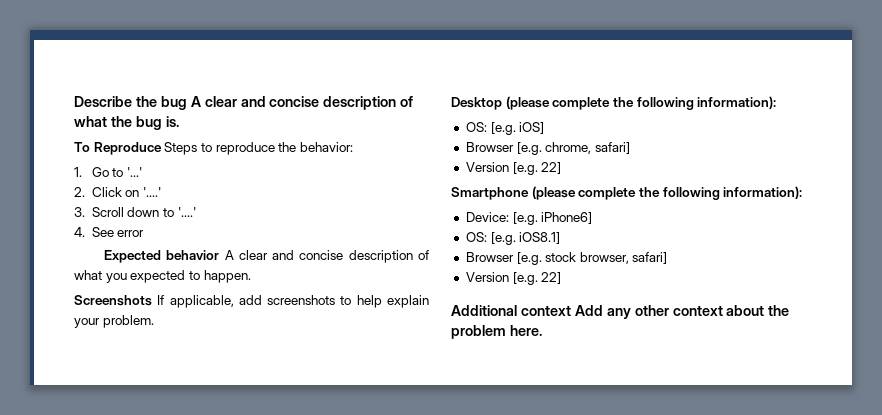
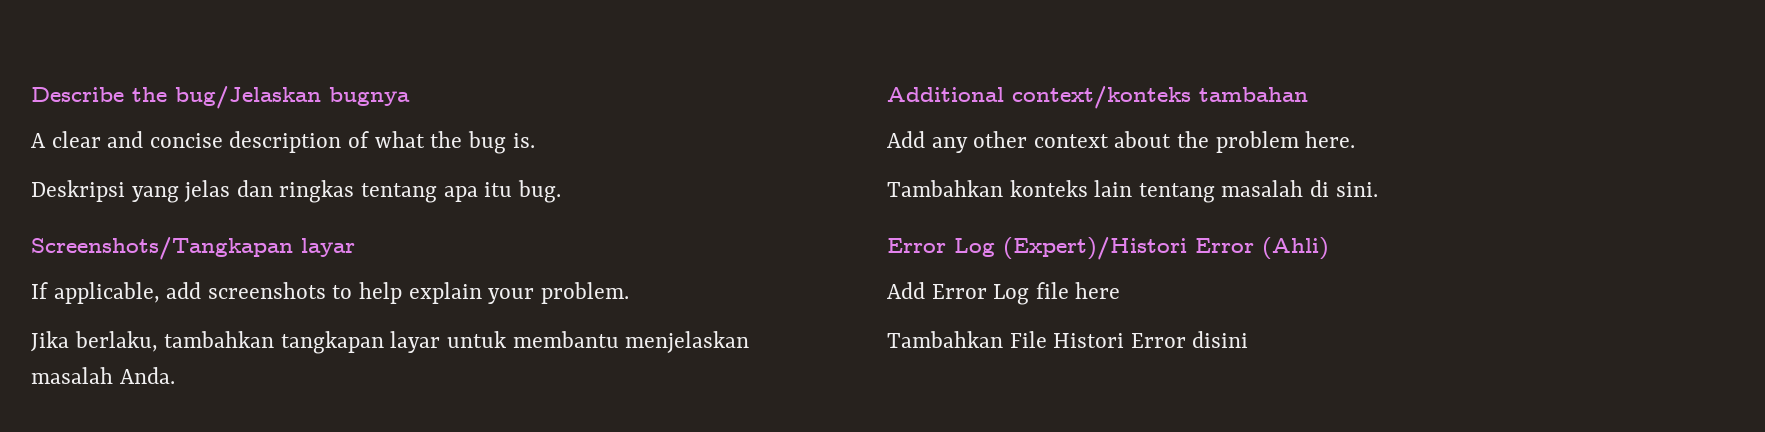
- Describe the bug A clear and concise description of what the bug is.
+ Describe the bug/Jelaskan bugnya
+ A clear and concise description of what the bug is.
- To Reproduce Steps to reproduce the behavior:
- 1. Go to '...'
- 2. Click on '....'
- 3. Scroll down to '....'
- 4. See error
- Expected behavior A clear and concise description of what you expected to happen.
- Screenshots If applicable, add screenshots to help explain your problem.
+ Deskripsi yang jelas dan ringkas tentang apa itu bug.
+ Screenshots/Tangkapan layar
+ If applicable, add screenshots to help explain your problem.
- Desktop (please complete the following information):
- OS: [e.g. iOS]
- Browser [e.g. chrome, safari]
- Version [e.g. 22]
- Smartphone (please complete the following information):
- Device: [e.g. iPhone6]
- OS: [e.g. iOS8.1]
- Browser [e.g. stock browser, safari]
- Version [e.g. 22]
+ Jika berlaku, tambahkan tangkapan layar untuk membantu menjelaskan masalah Anda.
- Additional context Add any other context about the problem here.
+ Additional context/konteks tambahan
+ Add any other context about the problem here.
+ Tambahkan konteks lain tentang masalah di sini.
+ Error Log (Expert)/Histori Error (Ahli)
+ Add Error Log file here
+ Tambahkan File Histori Error disini

